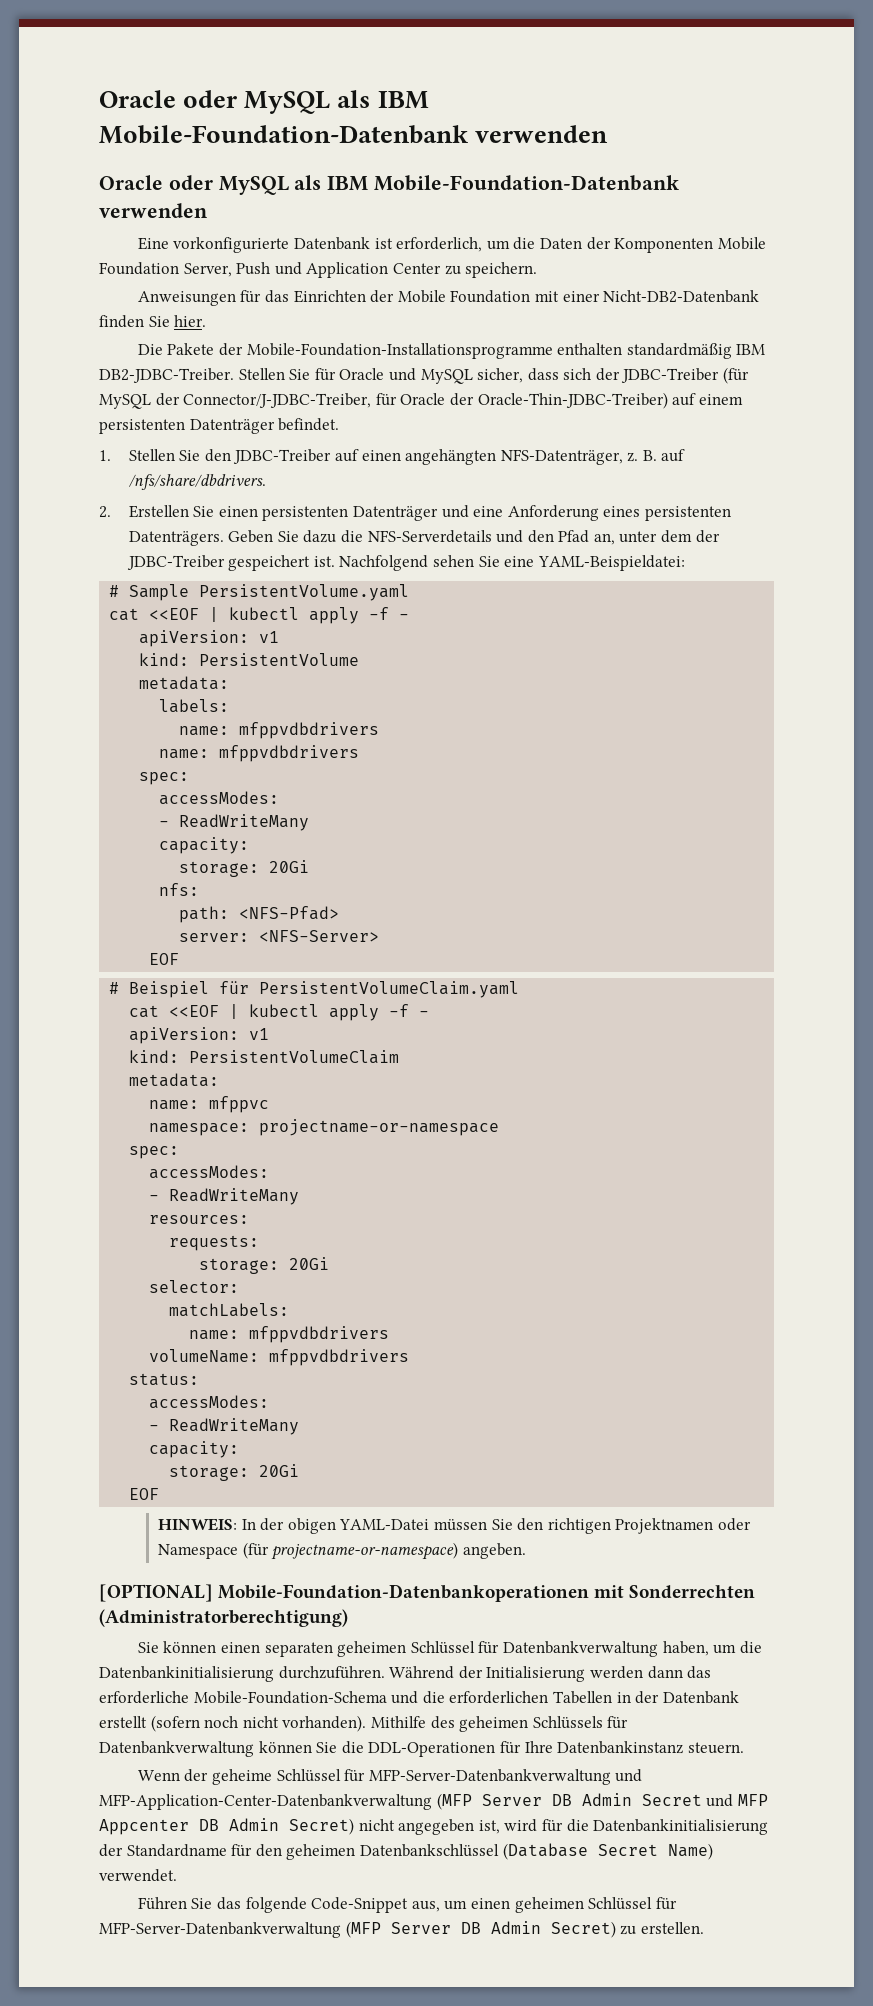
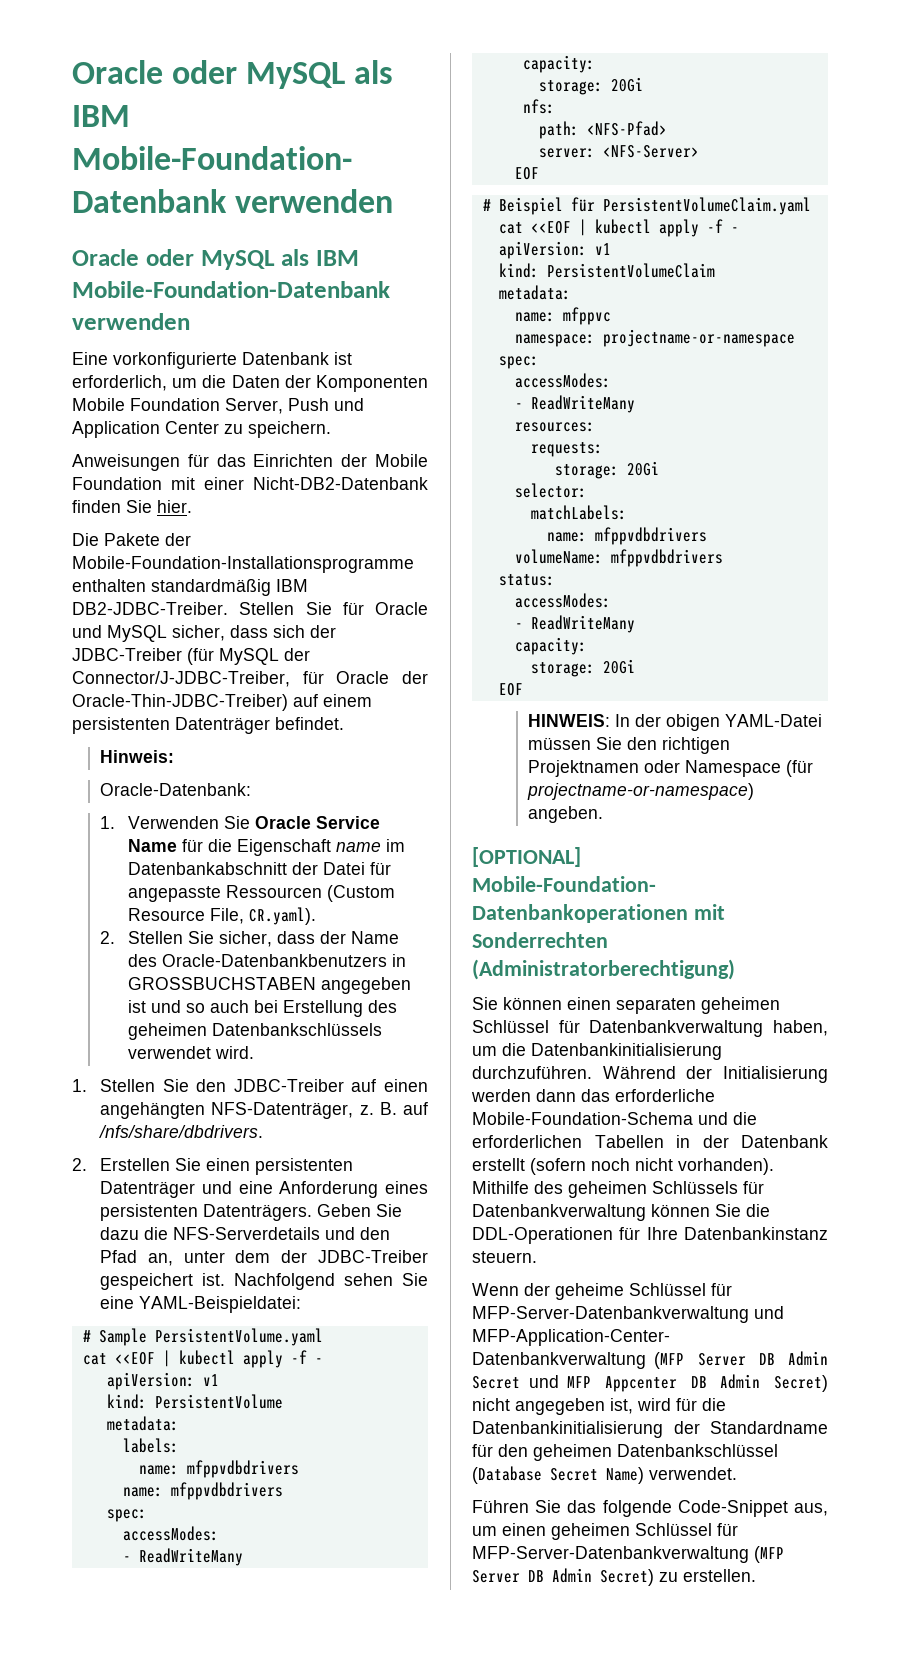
+ Hinweis:
+ Oracle-Datenbank:
+ 1. Verwenden Sie Oracle Service Name für die Eigenschaft name im Datenbankabschnitt der Datei für angepasste Ressourcen (Custom Resource File, CR.yaml).
+ 2. Stellen Sie sicher, dass der Name des Oracle-Datenbankbenutzers in GROSSBUCHSTABEN angegeben ist und so auch bei Erstellung des geheimen Datenbankschlüssels verwendet wird.

